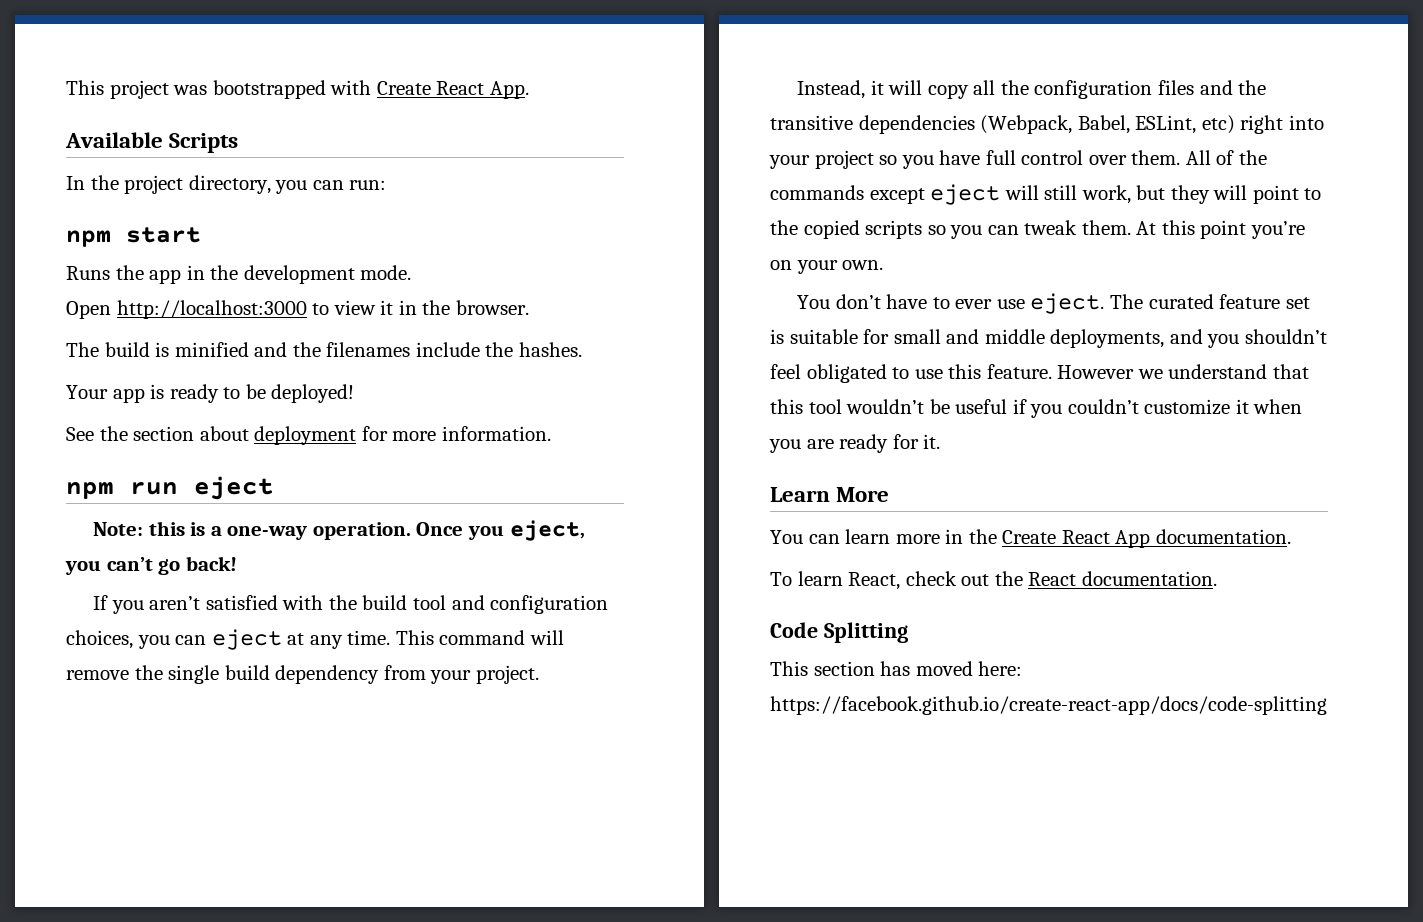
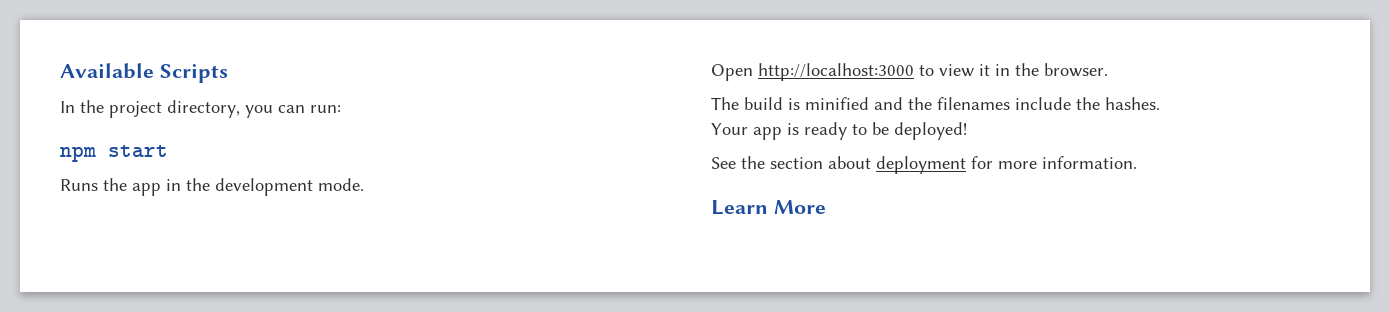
- This project was bootstrapped with Create React App.
- npm run eject
- Note: this is a one-way operation. Once you eject, you can’t go back!
- If you aren’t satisfied with the build tool and configuration choices, you can eject at any time. This command will remove the single build dependency from your project.
- Instead, it will copy all the configuration files and the transitive dependencies (Webpack, Babel, ESLint, etc) right into your project so you have full control over them. All of the commands except eject will still work, but they will point to the copied scripts so you can tweak them. At this point you’re on your own.
- You don’t have to ever use eject. The curated feature set is suitable for small and middle deployments, and you shouldn’t feel obligated to use this feature. However we understand that this tool wouldn’t be useful if you couldn’t customize it when you are ready for it.
  Learn More
- You can learn more in the Create React App documentation.
- To learn React, check out the React documentation.
- Code Splitting
- This section has moved here: https://facebook.github.io/create-react-app/docs/code-splitting

